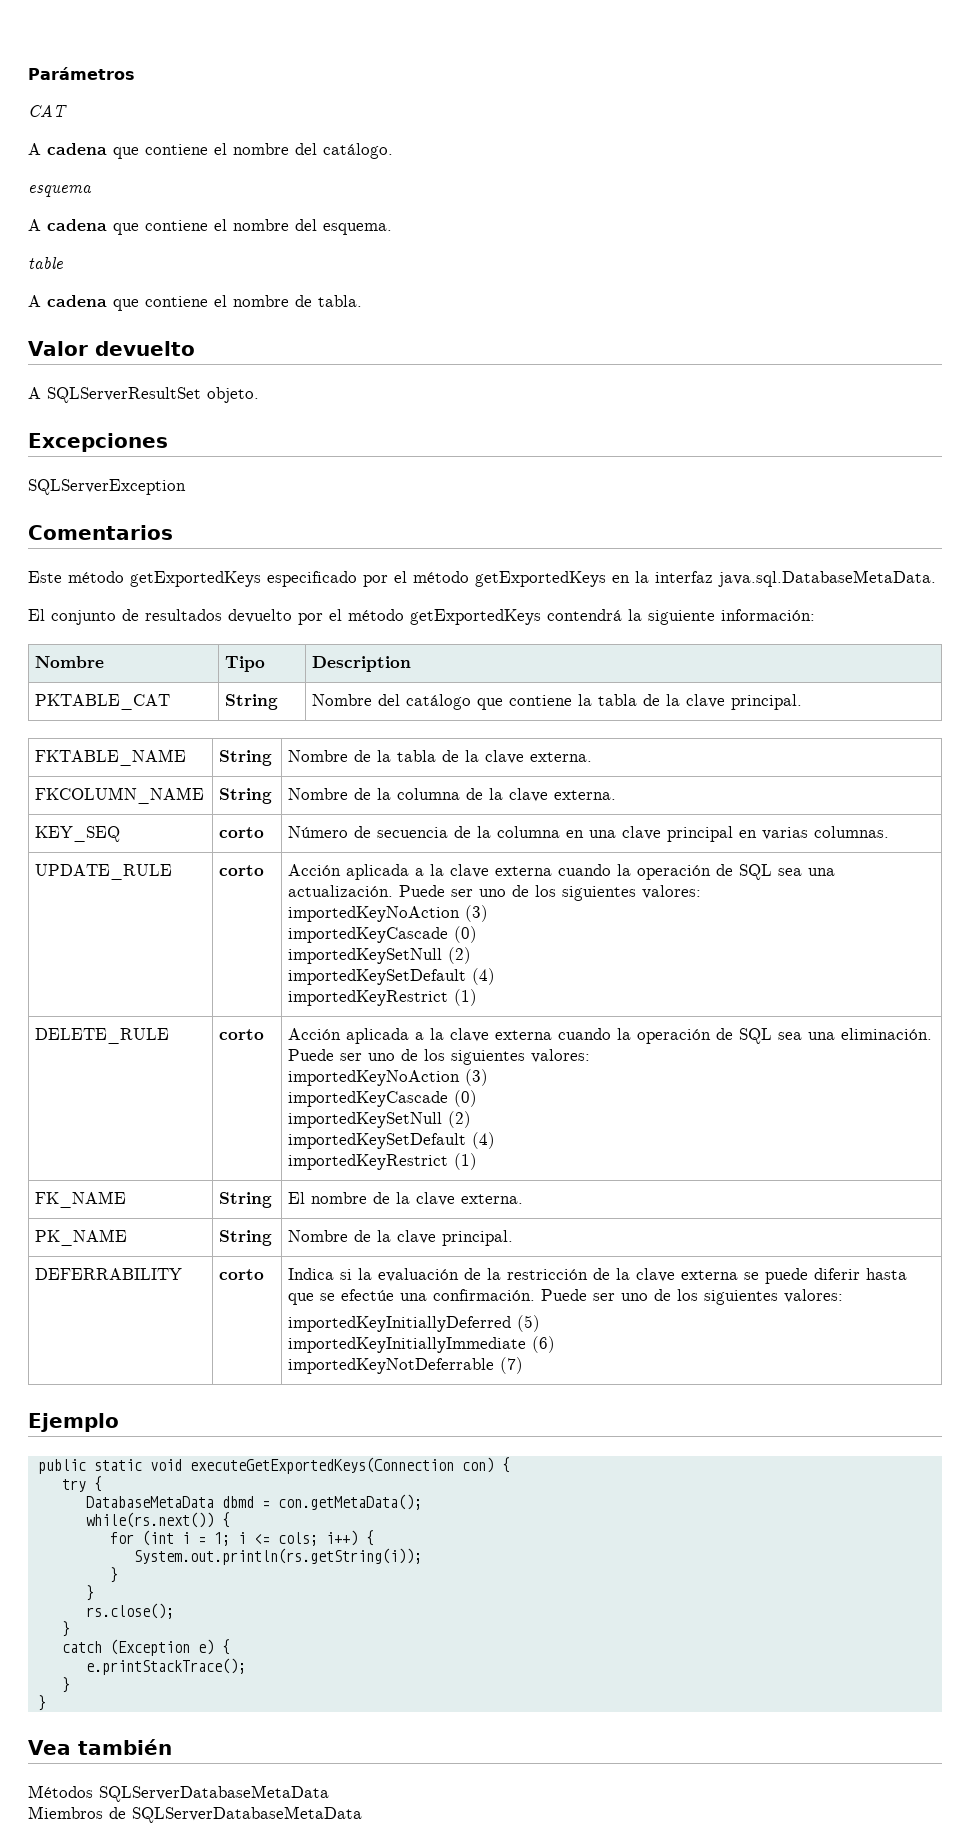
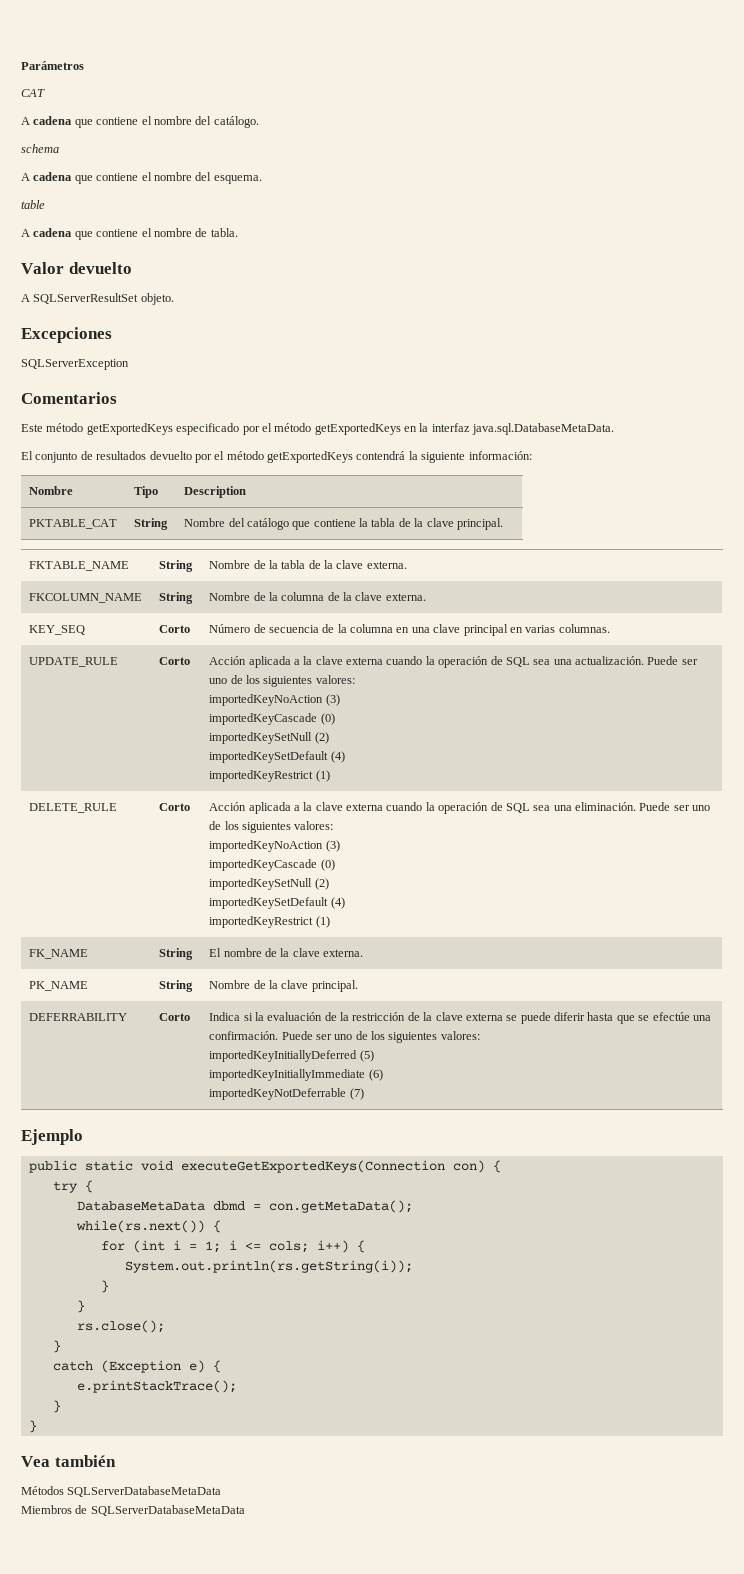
- esquema
+ schema
- KEY_SEQ | corto | Número de secuencia de la columna en una clave principal en varias columnas.
+ KEY_SEQ | Corto | Número de secuencia de la columna en una clave principal en varias columnas.
- UPDATE_RULE | corto | Acción aplicada a la clave externa cuando la operación de SQL sea una actualización. Puede ser uno de los siguientes valores:
+ UPDATE_RULE | Corto | Acción aplicada a la clave externa cuando la operación de SQL sea una actualización. Puede ser uno de los siguientes valores:
- DELETE_RULE | corto | Acción aplicada a la clave externa cuando la operación de SQL sea una eliminación. Puede ser uno de los siguientes valores:
+ DELETE_RULE | Corto | Acción aplicada a la clave externa cuando la operación de SQL sea una eliminación. Puede ser uno de los siguientes valores:
- DEFERRABILITY | corto | Indica si la evaluación de la restricción de la clave externa se puede diferir hasta que se efectúe una confirmación. Puede ser uno de los siguientes valores:
+ DEFERRABILITY | Corto | Indica si la evaluación de la restricción de la clave externa se puede diferir hasta que se efectúe una confirmación. Puede ser uno de los siguientes valores:

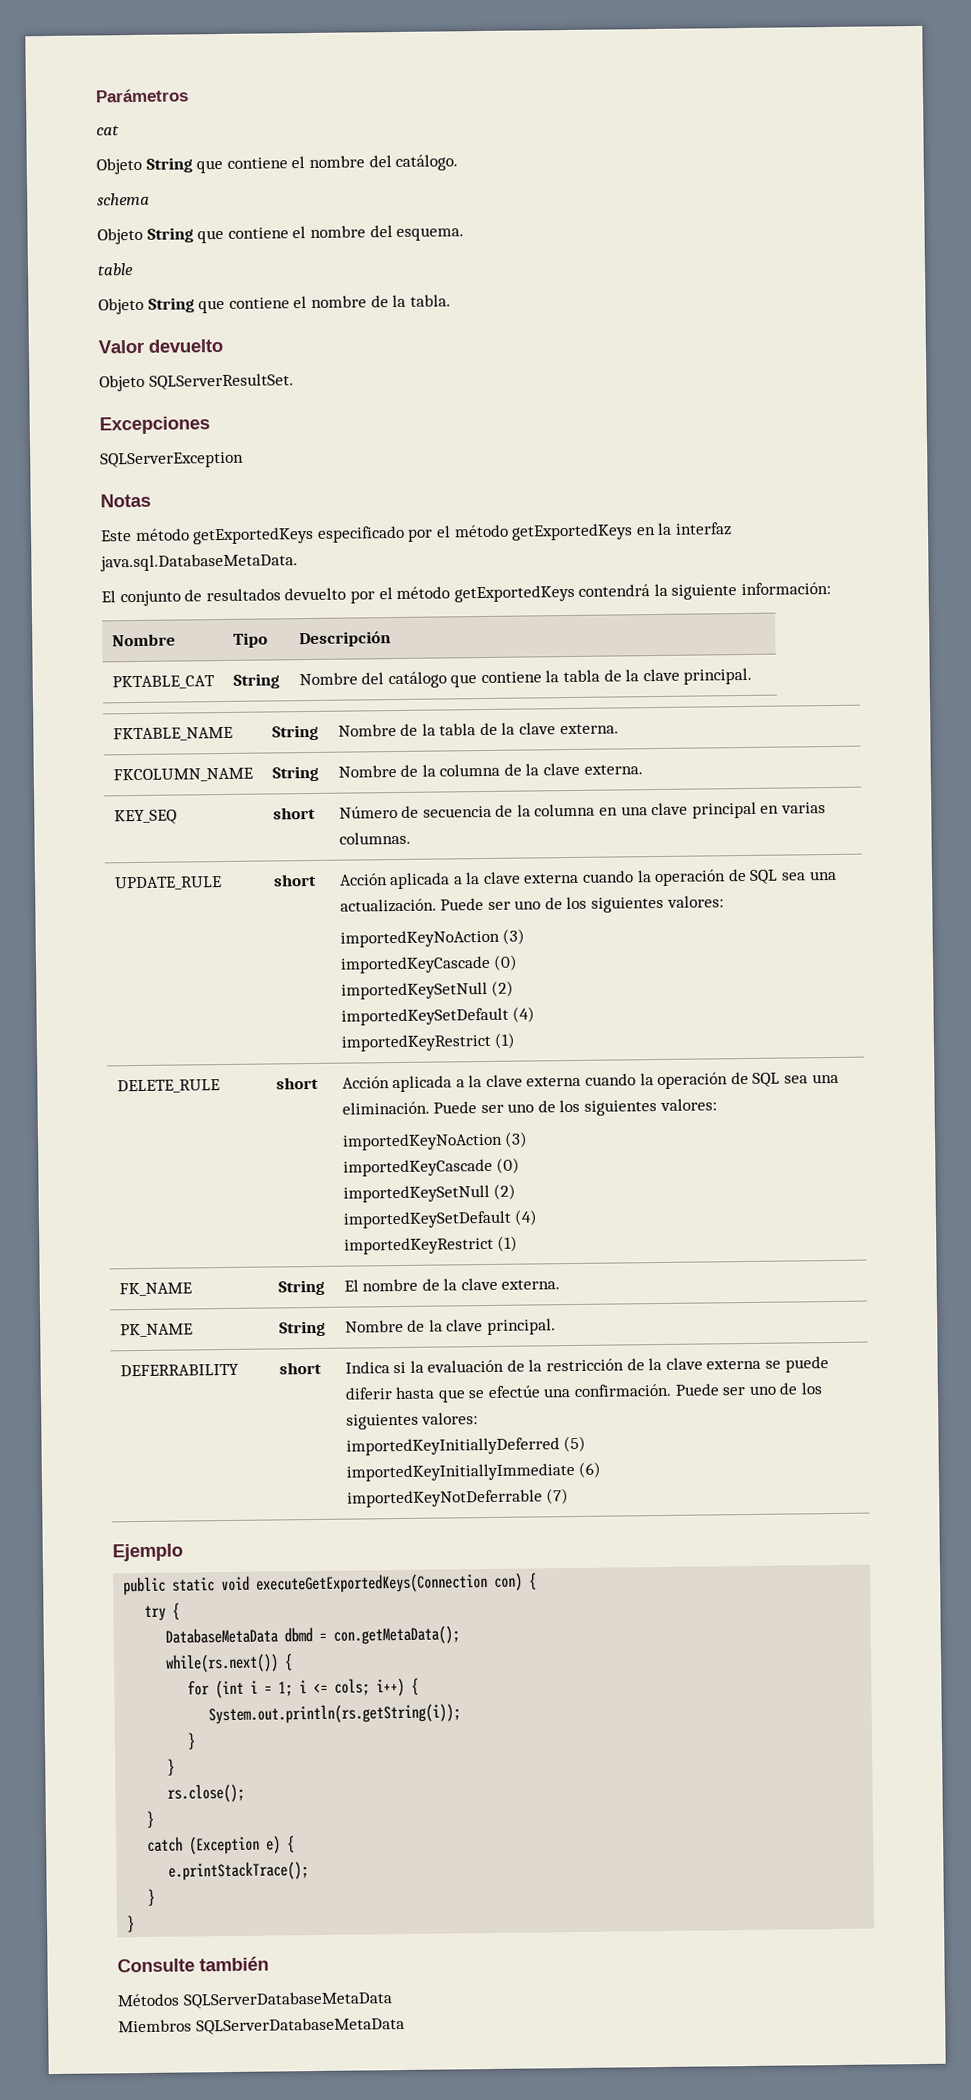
- CAT
- A cadena que contiene el nombre del catálogo.
+ cat
+ Objeto String que contiene el nombre del catálogo.
- A cadena que contiene el nombre del esquema.
+ Objeto String que contiene el nombre del esquema.
- A cadena que contiene el nombre de tabla.
+ Objeto String que contiene el nombre de la tabla.
- A SQLServerResultSet objeto.
+ Objeto SQLServerResultSet.
- Comentarios
+ Notas
- Nombre | Tipo | Description
+ Nombre | Tipo | Descripción
- KEY_SEQ | Corto | Número de secuencia de la columna en una clave principal en varias columnas.
+ KEY_SEQ | short | Número de secuencia de la columna en una clave principal en varias columnas.
- UPDATE_RULE | Corto | Acción aplicada a la clave externa cuando la operación de SQL sea una actualización. Puede ser uno de los siguientes valores:
+ UPDATE_RULE | short | Acción aplicada a la clave externa cuando la operación de SQL sea una actualización. Puede ser uno de los siguientes valores:
- DELETE_RULE | Corto | Acción aplicada a la clave externa cuando la operación de SQL sea una eliminación. Puede ser uno de los siguientes valores:
+ DELETE_RULE | short | Acción aplicada a la clave externa cuando la operación de SQL sea una eliminación. Puede ser uno de los siguientes valores:
- DEFERRABILITY | Corto | Indica si la evaluación de la restricción de la clave externa se puede diferir hasta que se efectúe una confirmación. Puede ser uno de los siguientes valores:
+ DEFERRABILITY | short | Indica si la evaluación de la restricción de la clave externa se puede diferir hasta que se efectúe una confirmación. Puede ser uno de los siguientes valores:
- Vea también
+ Consulte también
- Miembros de SQLServerDatabaseMetaData
+ Miembros SQLServerDatabaseMetaData

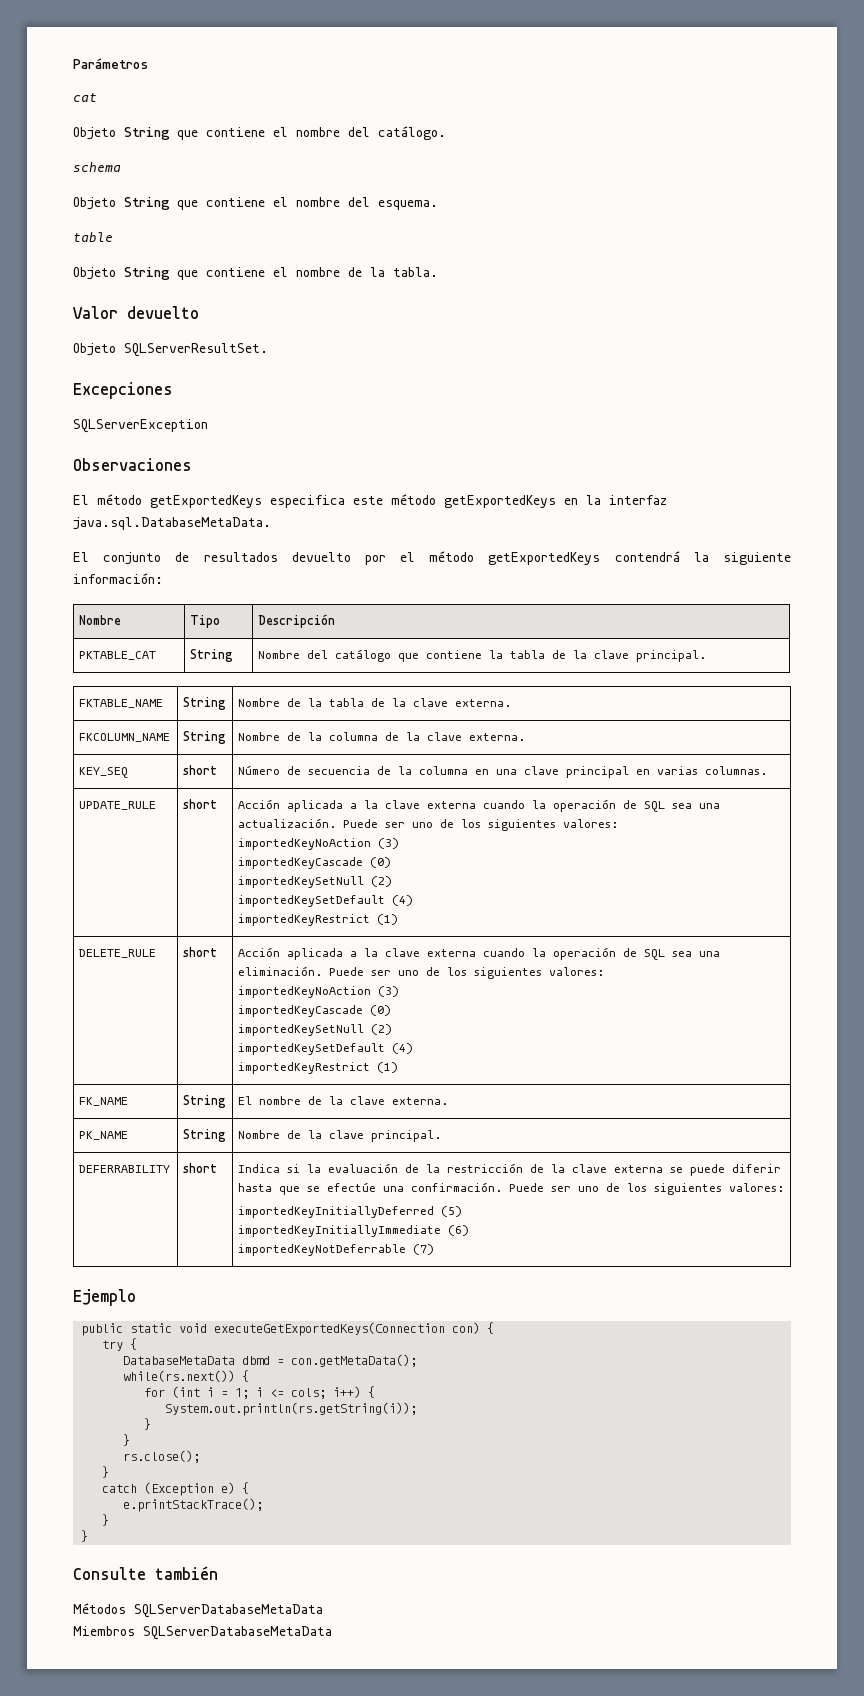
- Notas
- Este método getExportedKeys especificado por el método getExportedKeys en la interfaz java.sql.DatabaseMetaData.
+ Observaciones
+ El método getExportedKeys especifica este método getExportedKeys en la interfaz java.sql.DatabaseMetaData.

